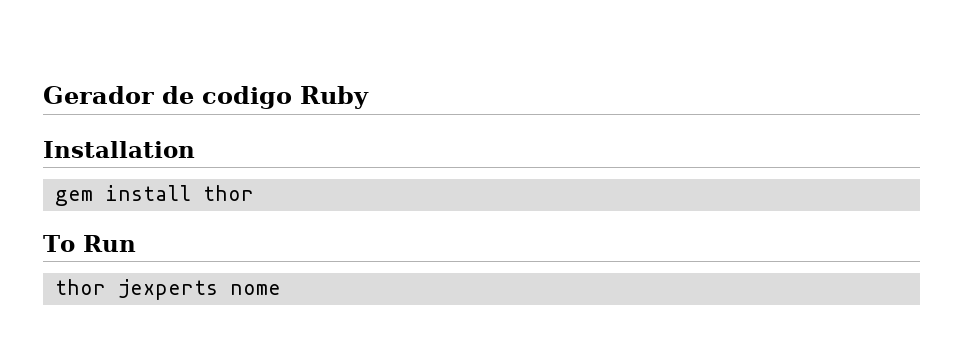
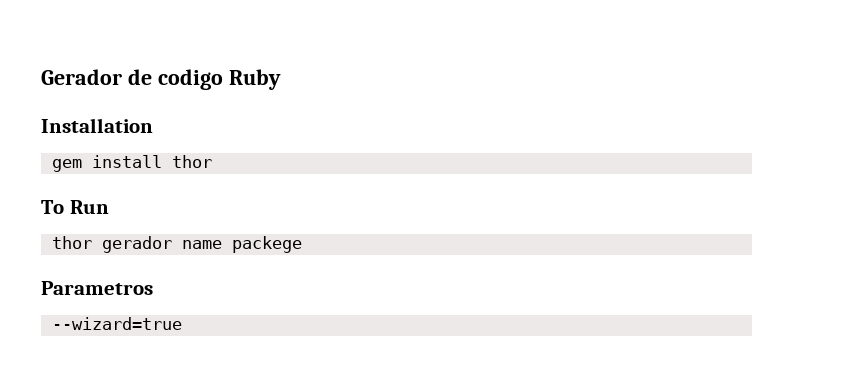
- thor jexperts nome
+ thor gerador name packege
+ Parametros
+ --wizard=true

